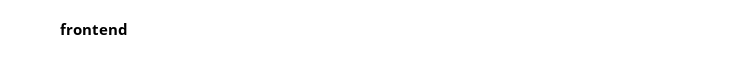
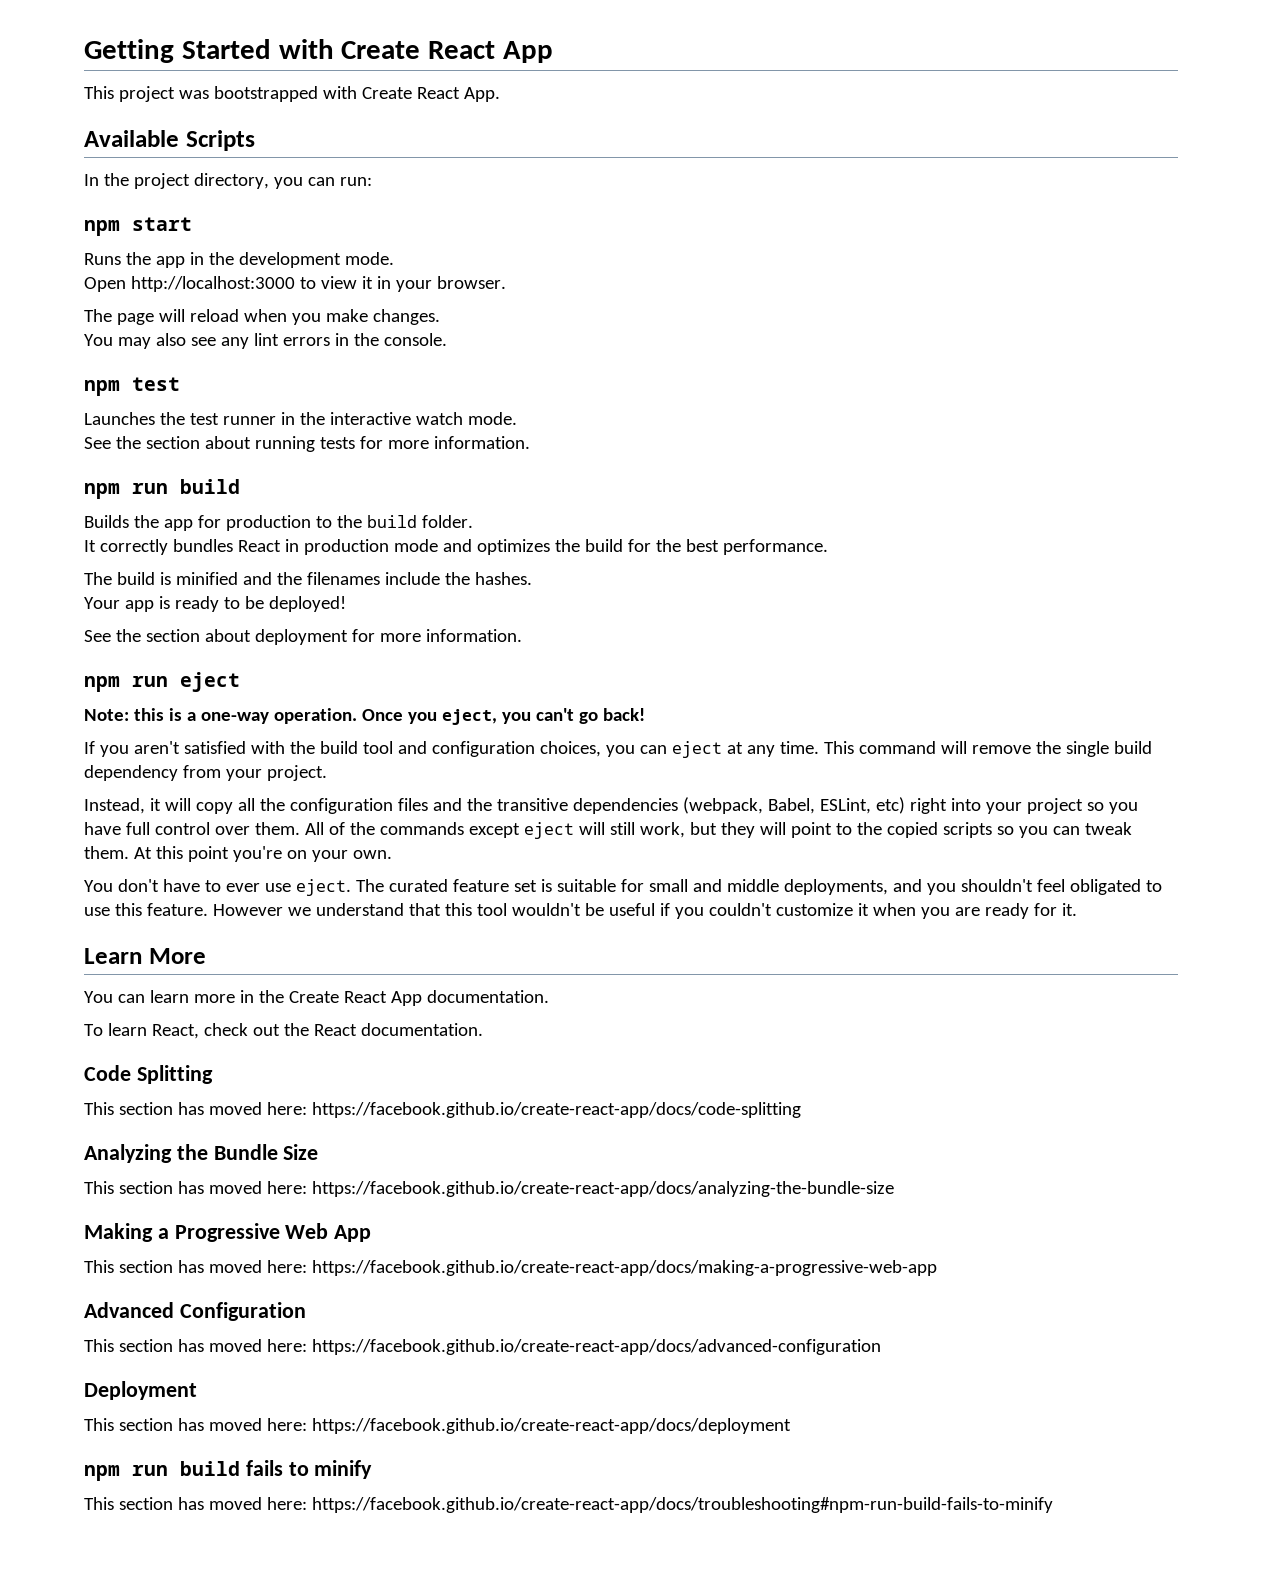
- frontend
+ Getting Started with Create React App
+ This project was bootstrapped with Create React App.
+ Available Scripts
+ In the project directory, you can run:
+ npm start
+ Runs the app in the development mode.
+ Open http://localhost:3000 to view it in your browser.
+ The page will reload when you make changes.
+ You may also see any lint errors in the console.
+ npm test
+ Launches the test runner in the interactive watch mode.
+ See the section about running tests for more information.
+ npm run build
+ Builds the app for production to the build folder.
+ It correctly bundles React in production mode and optimizes the build for the best performance.
+ The build is minified and the filenames include the hashes.
+ Your app is ready to be deployed!
+ See the section about deployment for more information.
+ npm run eject
+ Note: this is a one-way operation. Once you eject, you can't go back!
+ If you aren't satisfied with the build tool and configuration choices, you can eject at any time. This command will remove the single build dependency from your project.
+ Instead, it will copy all the configuration files and the transitive dependencies (webpack, Babel, ESLint, etc) right into your project so you have full control over them. All of the commands except eject will still work, but they will point to the copied scripts so you can tweak them. At this point you're on your own.
+ You don't have to ever use eject. The curated feature set is suitable for small and middle deployments, and you shouldn't feel obligated to use this feature. However we understand that this tool wouldn't be useful if you couldn't customize it when you are ready for it.
+ Learn More
+ You can learn more in the Create React App documentation.
+ To learn React, check out the React documentation.
+ Code Splitting
+ This section has moved here: https://facebook.github.io/create-react-app/docs/code-splitting
+ Analyzing the Bundle Size
+ This section has moved here: https://facebook.github.io/create-react-app/docs/analyzing-the-bundle-size
+ Making a Progressive Web App
+ This section has moved here: https://facebook.github.io/create-react-app/docs/making-a-progressive-web-app
+ Advanced Configuration
+ This section has moved here: https://facebook.github.io/create-react-app/docs/advanced-configuration
+ Deployment
+ This section has moved here: https://facebook.github.io/create-react-app/docs/deployment
+ npm run build fails to minify
+ This section has moved here: https://facebook.github.io/create-react-app/docs/troubleshooting#npm-run-build-fails-to-minify

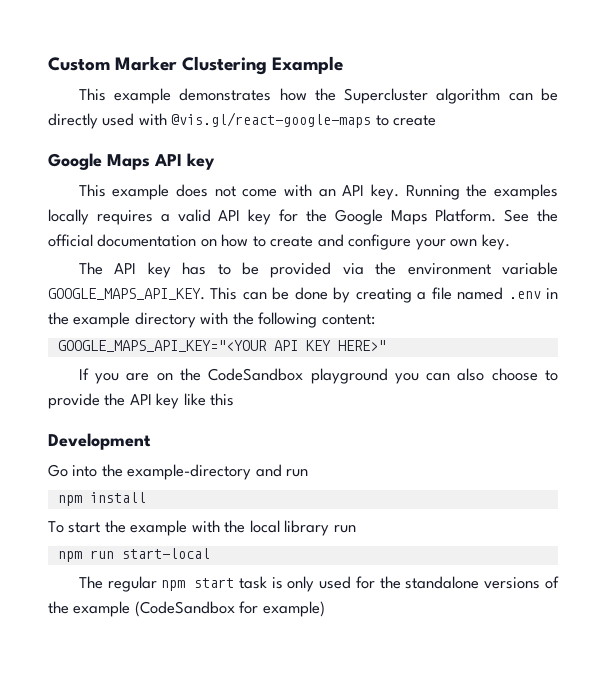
- Getting Started with Create React App
- This project was bootstrapped with Create React App.
- Available Scripts
- In the project directory, you can run:
- npm start
- Runs the app in the development mode.
- Open http://localhost:3000 to view it in your browser.
- The page will reload when you make changes.
- You may also see any lint errors in the console.
- npm test
- Launches the test runner in the interactive watch mode.
- See the section about running tests for more information.
- npm run build
- Builds the app for production to the build folder.
- It correctly bundles React in production mode and optimizes the build for the best performance.
- The build is minified and the filenames include the hashes.
- Your app is ready to be deployed!
- See the section about deployment for more information.
- npm run eject
- Note: this is a one-way operation. Once you eject, you can't go back!
- If you aren't satisfied with the build tool and configuration choices, you can eject at any time. This command will remove the single build dependency from your project.
- Instead, it will copy all the configuration files and the transitive dependencies (webpack, Babel, ESLint, etc) right into your project so you have full control over them. All of the commands except eject will still work, but they will point to the copied scripts so you can tweak them. At this point you're on your own.
- You don't have to ever use eject. The curated feature set is suitable for small and middle deployments, and you shouldn't feel obligated to use this feature. However we understand that this tool wouldn't be useful if you couldn't customize it when you are ready for it.
- Learn More
- You can learn more in the Create React App documentation.
- To learn React, check out the React documentation.
- Code Splitting
- This section has moved here: https://facebook.github.io/create-react-app/docs/code-splitting
- Analyzing the Bundle Size
- This section has moved here: https://facebook.github.io/create-react-app/docs/analyzing-the-bundle-size
- Making a Progressive Web App
- This section has moved here: https://facebook.github.io/create-react-app/docs/making-a-progressive-web-app
- Advanced Configuration
- This section has moved here: https://facebook.github.io/create-react-app/docs/advanced-configuration
- Deployment
- This section has moved here: https://facebook.github.io/create-react-app/docs/deployment
- npm run build fails to minify
- This section has moved here: https://facebook.github.io/create-react-app/docs/troubleshooting#npm-run-build-fails-to-minify
+ Custom Marker Clustering Example
+ This example demonstrates how the Supercluster algorithm can be directly used with @vis.gl/react-google-maps to create
+ Google Maps API key
+ This example does not come with an API key. Running the examples locally requires a valid API key for the Google Maps Platform. See the official documentation on how to create and configure your own key.
+ The API key has to be provided via the environment variable GOOGLE_MAPS_API_KEY. This can be done by creating a file named .env in the example directory with the following content:
+ GOOGLE_MAPS_API_KEY="<YOUR API KEY HERE>"
+ If you are on the CodeSandbox playground you can also choose to provide the API key like this
+ Development
+ Go into the example-directory and run
+ npm install
+ To start the example with the local library run
+ npm run start-local
+ The regular npm start task is only used for the standalone versions of the example (CodeSandbox for example)

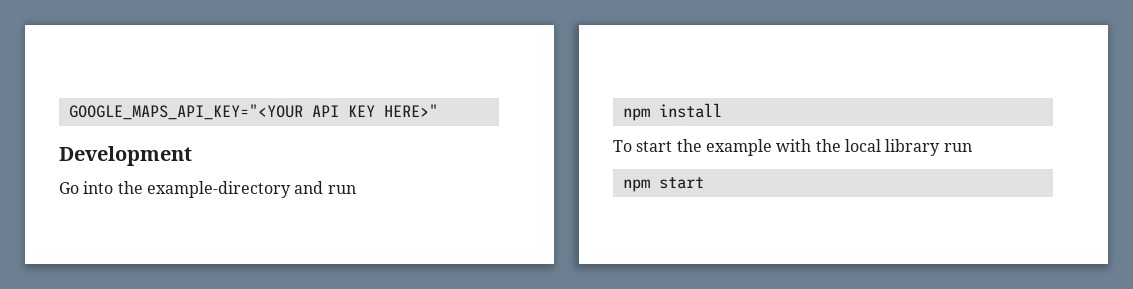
- Custom Marker Clustering Example
- This example demonstrates how the Supercluster algorithm can be directly used with @vis.gl/react-google-maps to create
- Google Maps API key
- This example does not come with an API key. Running the examples locally requires a valid API key for the Google Maps Platform. See the official documentation on how to create and configure your own key.
- The API key has to be provided via the environment variable GOOGLE_MAPS_API_KEY. This can be done by creating a file named .env in the example directory with the following content:
  GOOGLE_MAPS_API_KEY="<YOUR API KEY HERE>"
- If you are on the CodeSandbox playground you can also choose to provide the API key like this
- npm run start-local
- The regular npm start task is only used for the standalone versions of the example (CodeSandbox for example)
+ npm start

